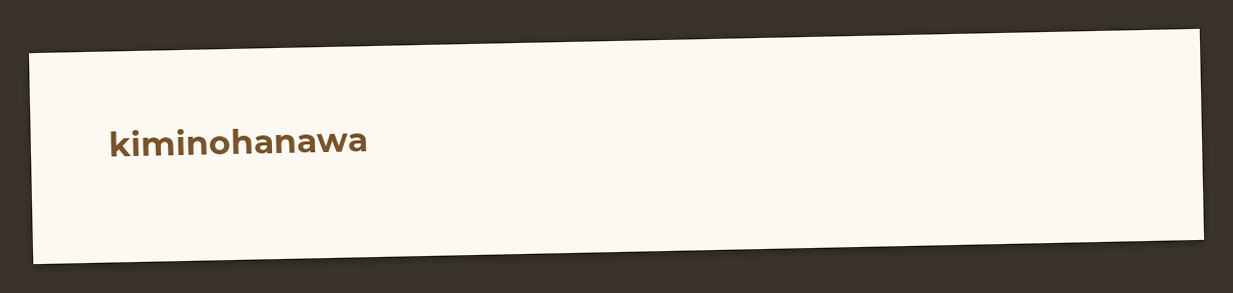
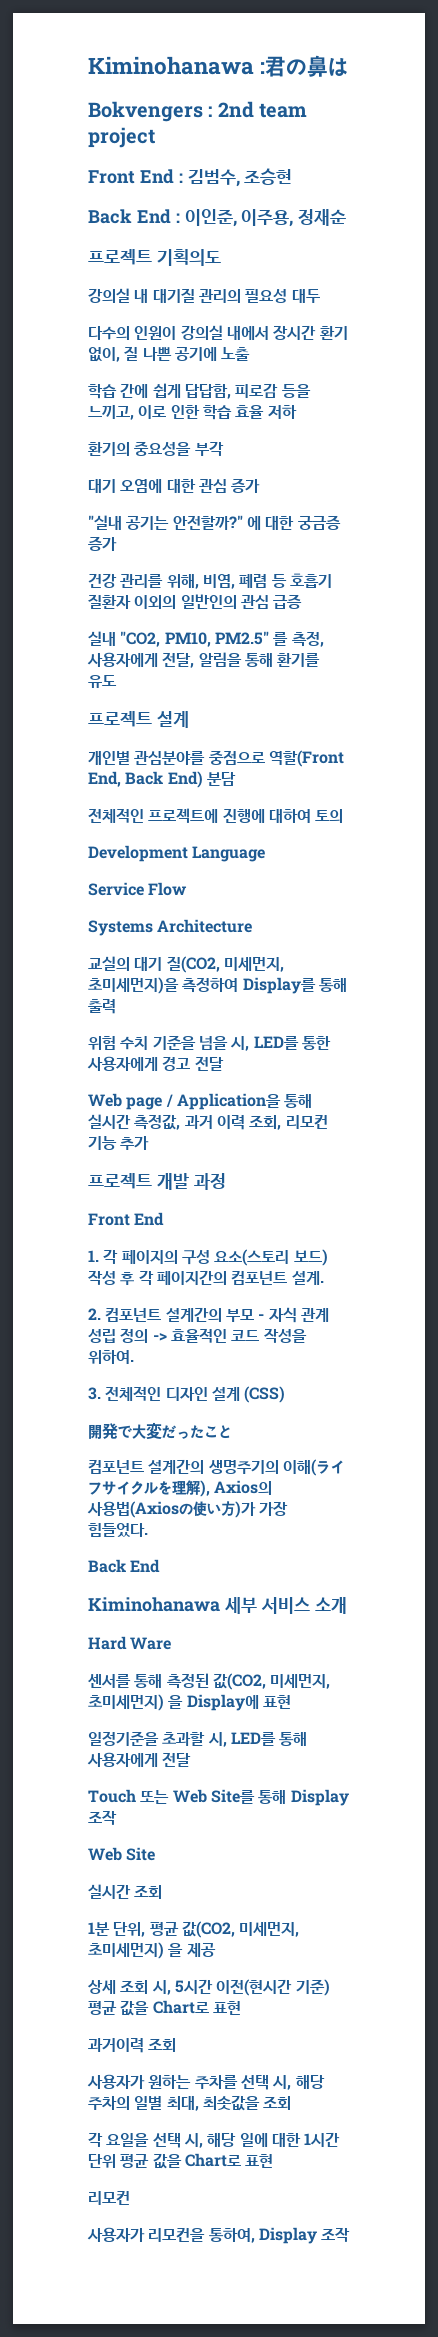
- kiminohanawa
+ Kiminohanawa :君の鼻は
+ Bokvengers : 2nd team project
+ Front End : 김범수, 조승현
+ Back End : 이인준, 이주용, 정재순
+ 프로젝트 기획의도
+ 강의실 내 대기질 관리의 필요성 대두
+ 다수의 인원이 강의실 내에서 장시간 환기 없이, 질 나쁜 공기에 노출
+ 학습 간에 쉽게 답답함, 피로감 등을 느끼고, 이로 인한 학습 효율 저하
+ 환기의 중요성을 부각
+ 대기 오염에 대한 관심 증가
+ "실내 공기는 안전할까?" 에 대한 궁금증 증가
+ 건강 관리를 위해, 비염, 폐렴 등 호흡기 질환자 이외의 일반인의 관심 급증
+ 실내 "CO2, PM10, PM2.5" 를 측정, 사용자에게 전달, 알림을 통해 환기를 유도
+ 프로젝트 설계
+ 개인별 관심분야를 중점으로 역할(Front End, Back End) 분담
+ 전체적인 프로젝트에 진행에 대하여 토의
+ Development Language
+ Service Flow
+ Systems Architecture
+ 교실의 대기 질(CO2, 미세먼지, 초미세먼지)을 측정하여 Display를 통해 출력
+ 위험 수치 기준을 넘을 시, LED를 통한 사용자에게 경고 전달
+ Web page / Application을 통해 실시간 측정값, 과거 이력 조회, 리모컨 기능 추가
+ 프로젝트 개발 과정
+ Front End
+ 1. 각 페이지의 구성 요소(스토리 보드) 작성 후 각 페이지간의 컴포넌트 설계.
+ 2. 컴포넌트 설계간의 부모 - 자식 관계 성립 정의 -> 효율적인 코드 작성을 위하여.
+ 3. 전체적인 디자인 설계 (CSS)
+ 開発で大変だったこと
+ 컴포넌트 설계간의 생명주기의 이해(ライフサイクルを理解), Axios의 사용법(Axiosの使い方)가 가장 힘들었다.
+ Back End
+ Kiminohanawa 세부 서비스 소개
+ Hard Ware
+ 센서를 통해 측정된 값(CO2, 미세먼지, 초미세먼지) 을 Display에 표현
+ 일정기준을 초과할 시, LED를 통해 사용자에게 전달
+ Touch 또는 Web Site를 통해 Display 조작
+ Web Site
+ 실시간 조회
+ 1분 단위, 평균 값(CO2, 미세먼지, 초미세먼지) 을 제공
+ 상세 조회 시, 5시간 이전(현시간 기준) 평균 값을 Chart로 표현
+ 과거이력 조회
+ 사용자가 원하는 주차를 선택 시, 해당 주차의 일별 최대, 최솟값을 조회
+ 각 요일을 선택 시, 해당 일에 대한 1시간 단위 평균 값을 Chart로 표현
+ 리모컨
+ 사용자가 리모컨을 통하여, Display 조작

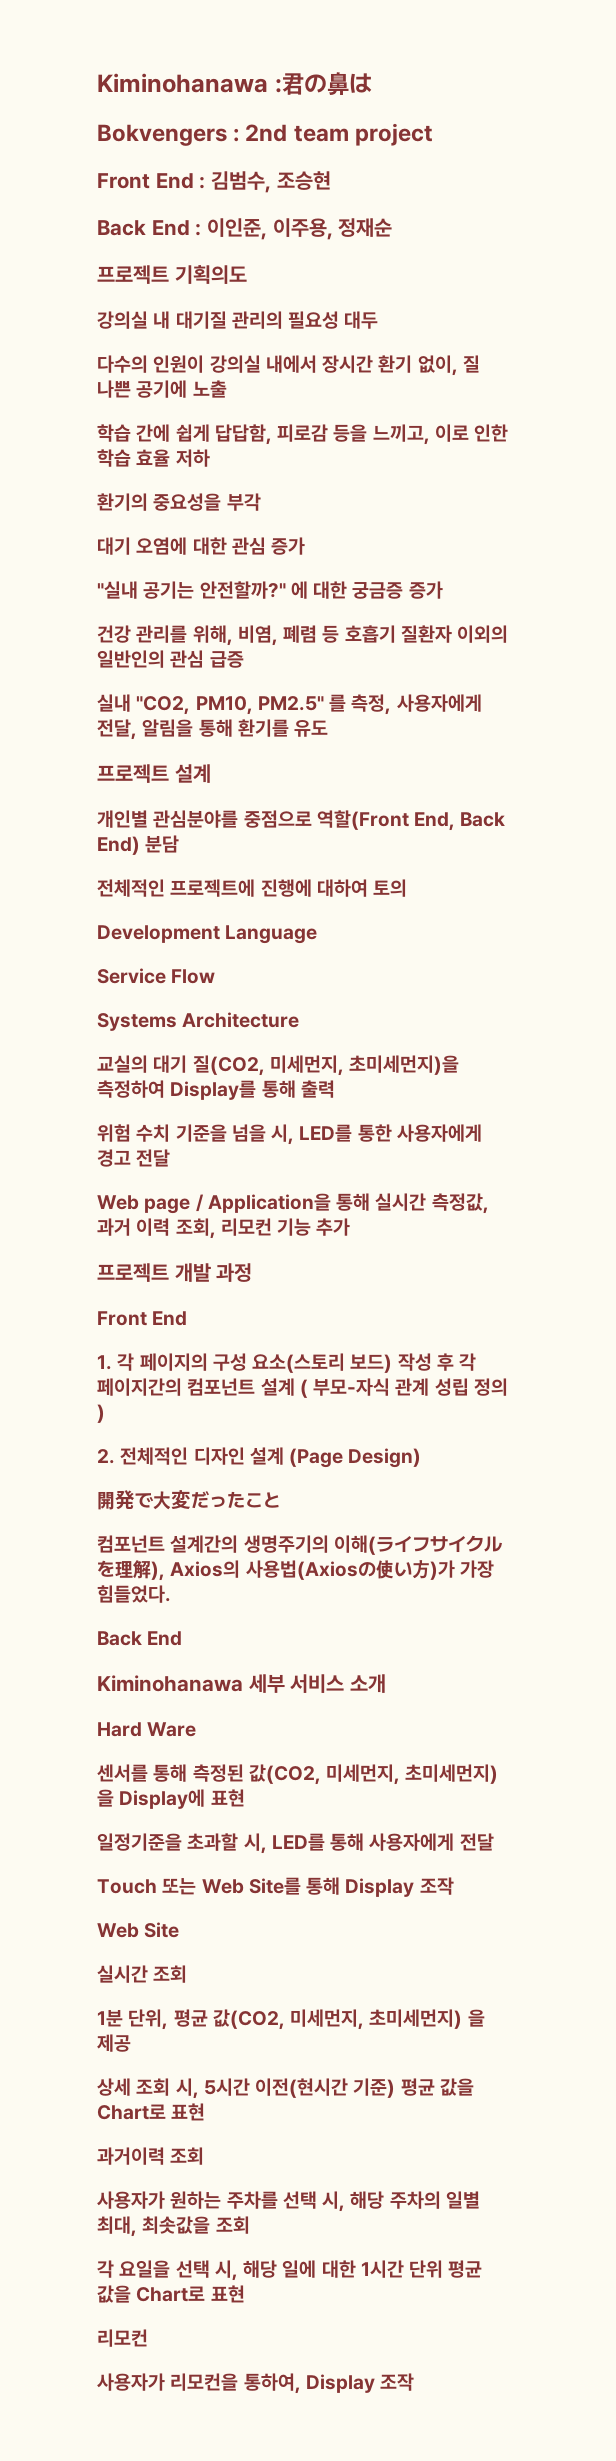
- 1. 각 페이지의 구성 요소(스토리 보드) 작성 후 각 페이지간의 컴포넌트 설계.
- 2. 컴포넌트 설계간의 부모 - 자식 관계 성립 정의 -> 효율적인 코드 작성을 위하여.
- 3. 전체적인 디자인 설계 (CSS)
+ 1. 각 페이지의 구성 요소(스토리 보드) 작성 후 각 페이지간의 컴포넌트 설계 ( 부모-자식 관계 성립 정의 )
+ 2. 전체적인 디자인 설계 (Page Design)

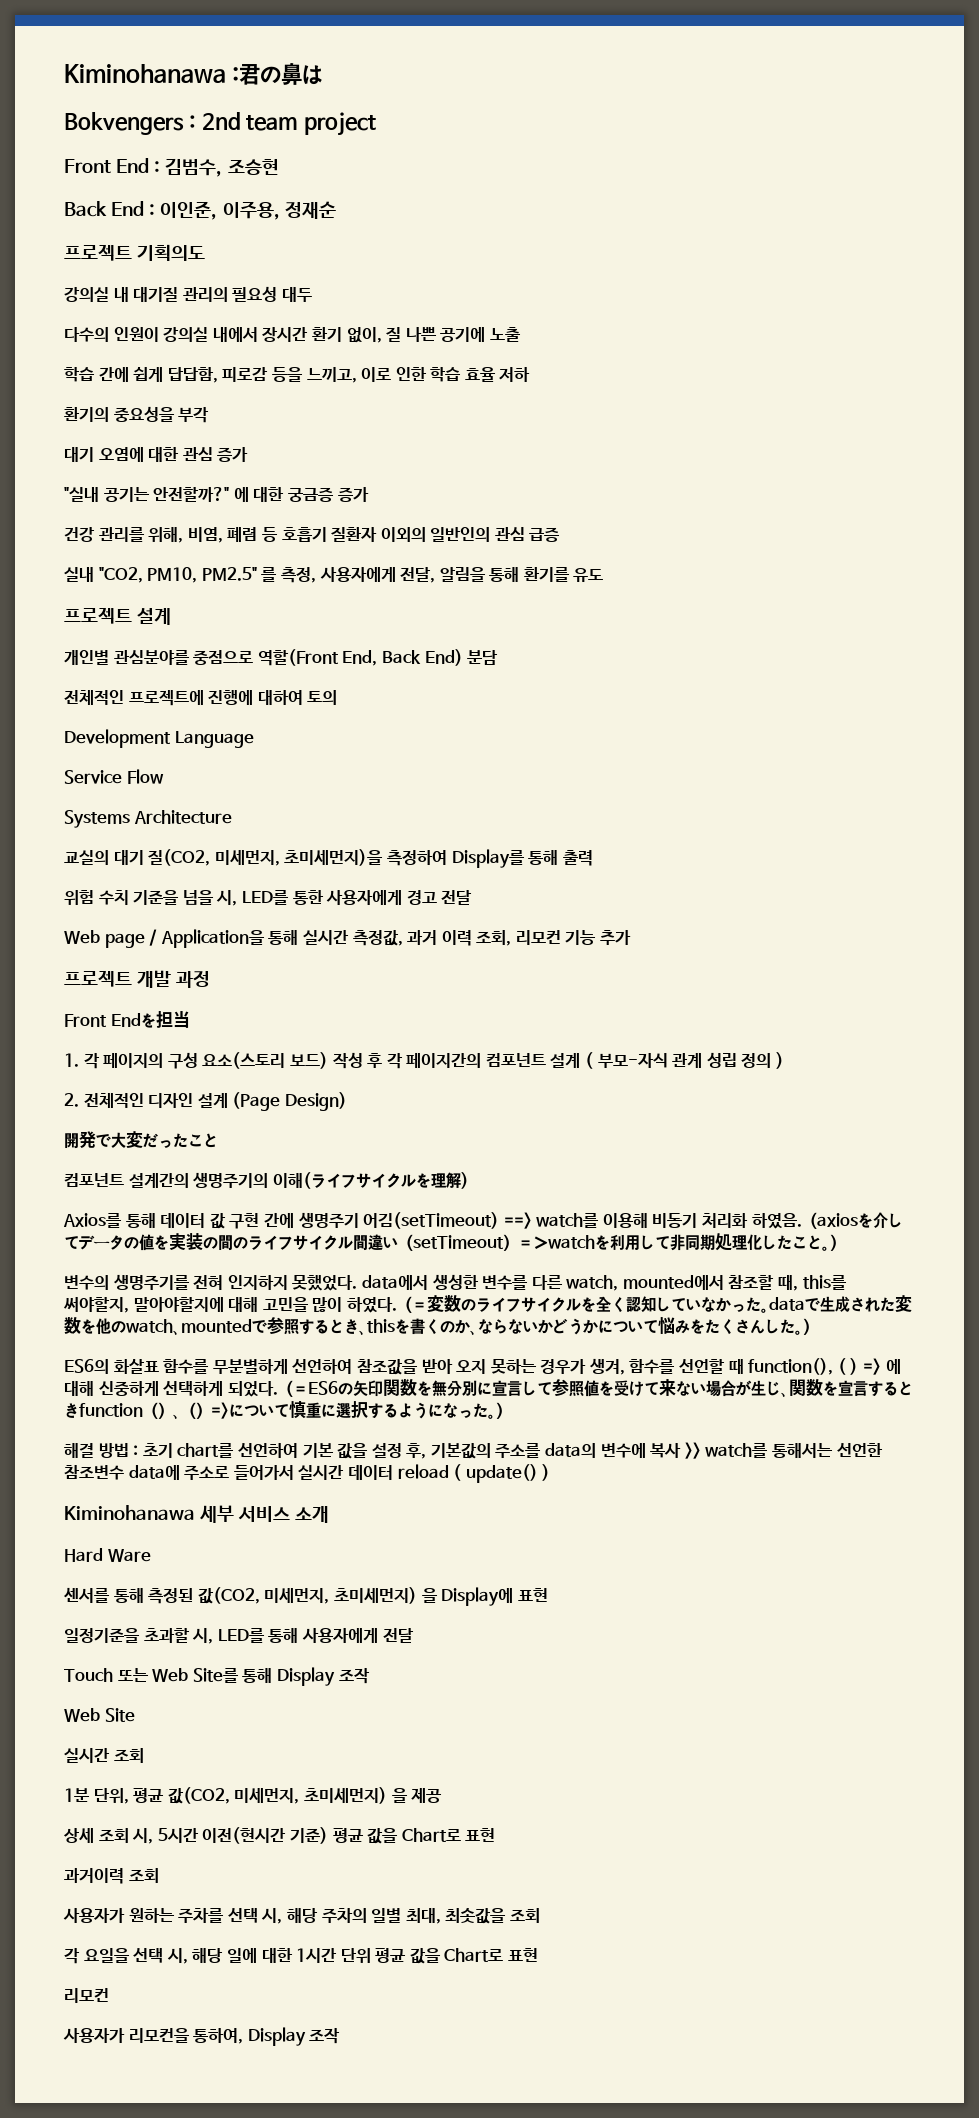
  프로젝트 개발 과정
- Front End
+ Front Endを担当
- 컴포넌트 설계간의 생명주기의 이해(ライフサイクルを理解), Axios의 사용법(Axiosの使い方)가 가장 힘들었다.
- Back End
+ 컴포넌트 설계간의 생명주기의 이해(ライフサイクルを理解)
+ Axios를 통해 데이터 값 구현 간에 생명주기 어김(setTimeout) ==> watch를 이용해 비동기 처리화 하였음.（axiosを介してデータの値を実装の間のライフサイクル間違い（setTimeout）＝＞watchを利用して非同期処理化したこと。）
+ 변수의 생명주기를 전혀 인지하지 못했었다. data에서 생성한 변수를 다른 watch, mounted에서 참조할 때, this를 써야할지, 말아야할지에 대해 고민을 많이 하였다.（＝変数のライフサイクルを全く認知していなかった。dataで生成された変数を他のwatch、mountedで参照するとき、thisを書くのか、ならないかどうかについて悩みをたくさんした。）
+ ES6의 화살표 함수를 무분별하게 선언하여 참조값을 받아 오지 못하는 경우가 생겨, 함수를 선언할 때 function(), ( ) => 에 대해 신중하게 선택하게 되었다.（＝ES6の矢印関数を無分別に宣言して参照値を受けて来ない場合が生じ、関数を宣言するときfunction（）、（）=>について慎重に選択するようになった。）
+ 해결 방법 : 초기 chart를 선언하여 기본 값을 설정 후, 기본값의 주소를 data의 변수에 복사 >> watch를 통해서는 선언한 참조변수 data에 주소로 들어가서 실시간 데이터 reload ( update() )

